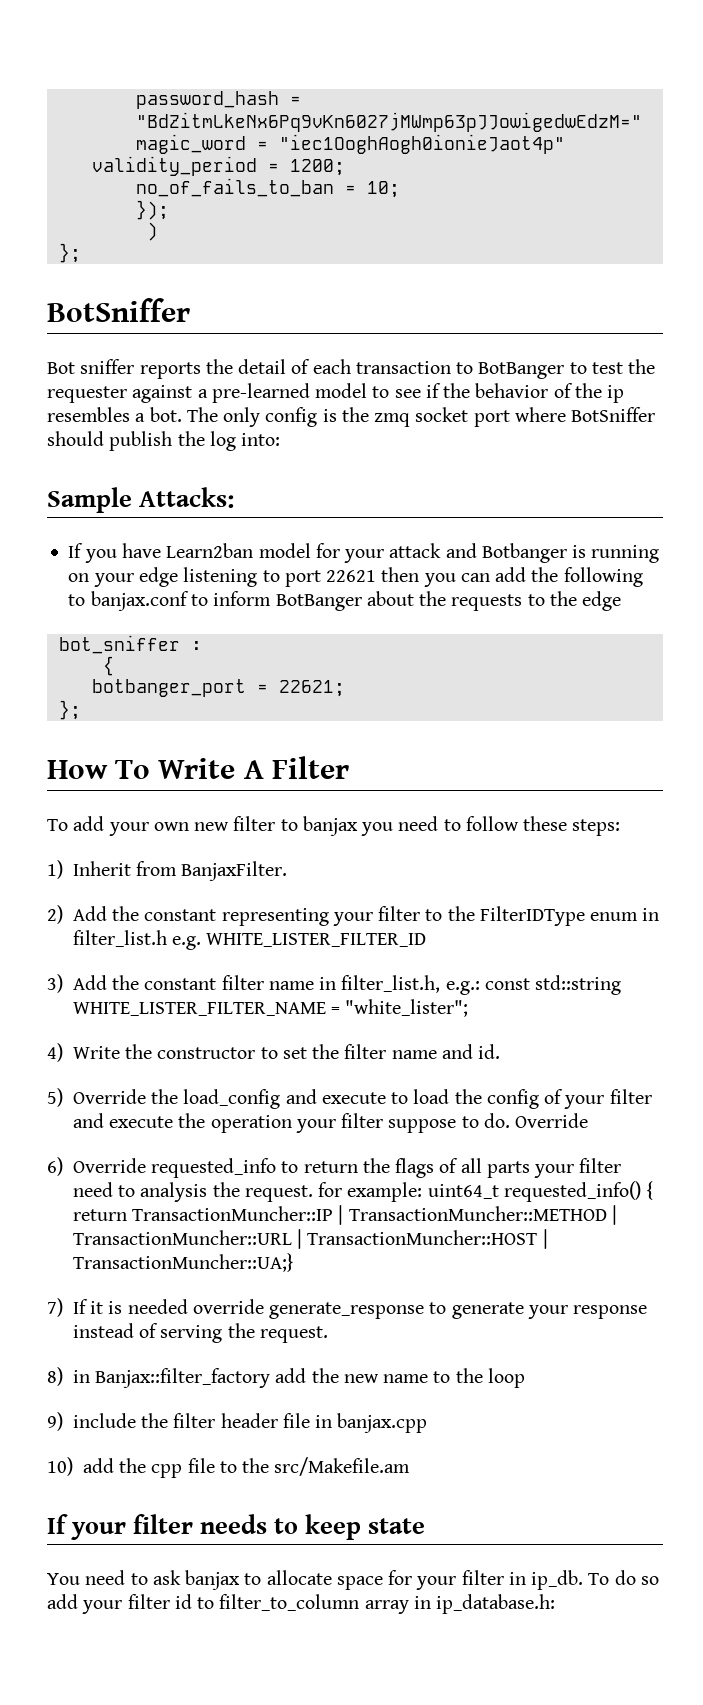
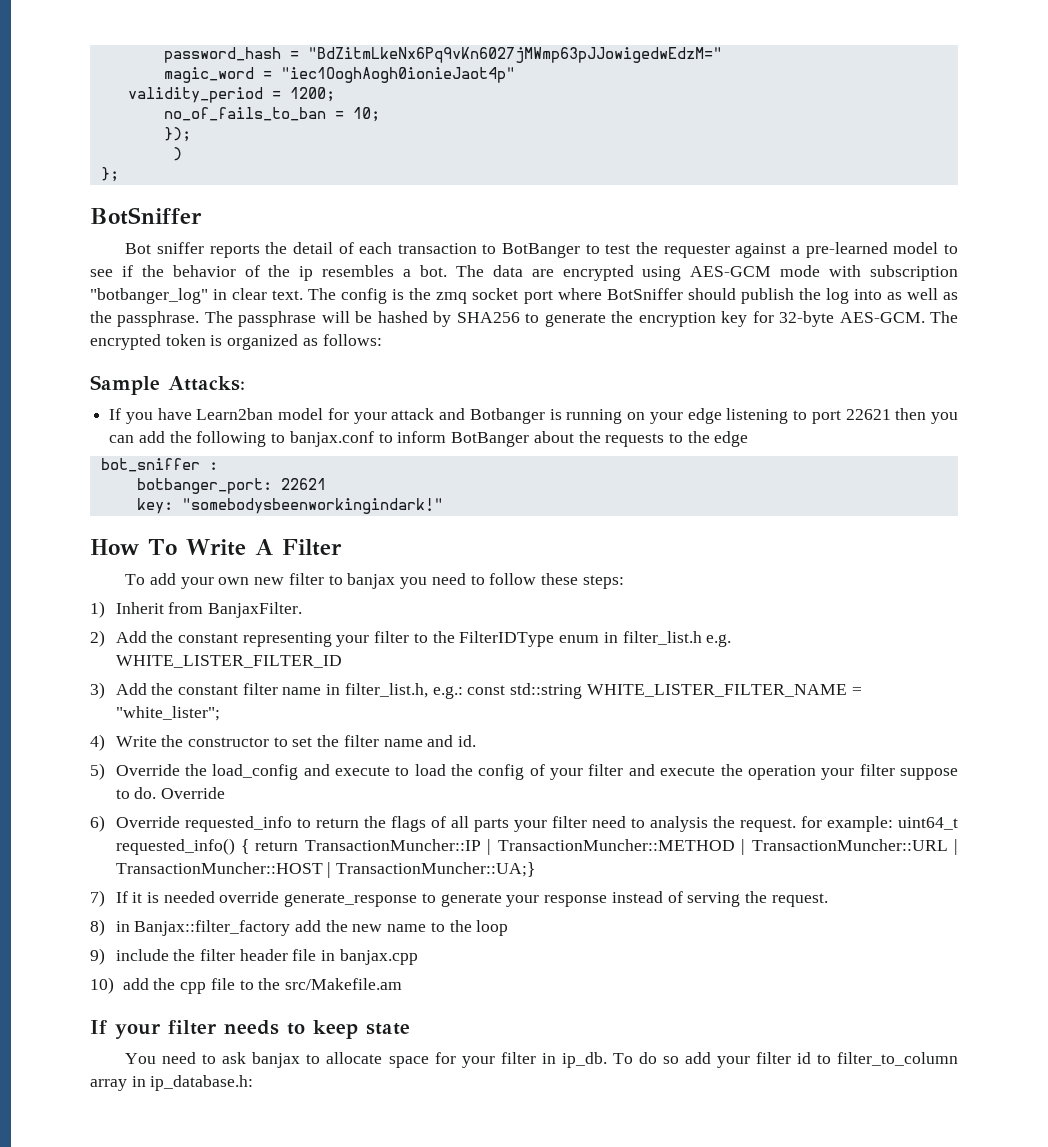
- The only config is the zmq socket port where BotSniffer should publish the log into:
+ The data are encrypted using AES-GCM mode with subscription "botbanger_log" in clear text. The config is the zmq socket port where BotSniffer should publish the log into as well as the passphrase. The passphrase will be hashed by SHA256 to generate the encryption key for 32-byte AES-GCM. The encrypted token is organized as follows:
  bot_sniffer :
- {
- botbanger_port = 22621;
- };
+ botbanger_port: 22621
+ key: "somebodysbeenworkingindark!"

